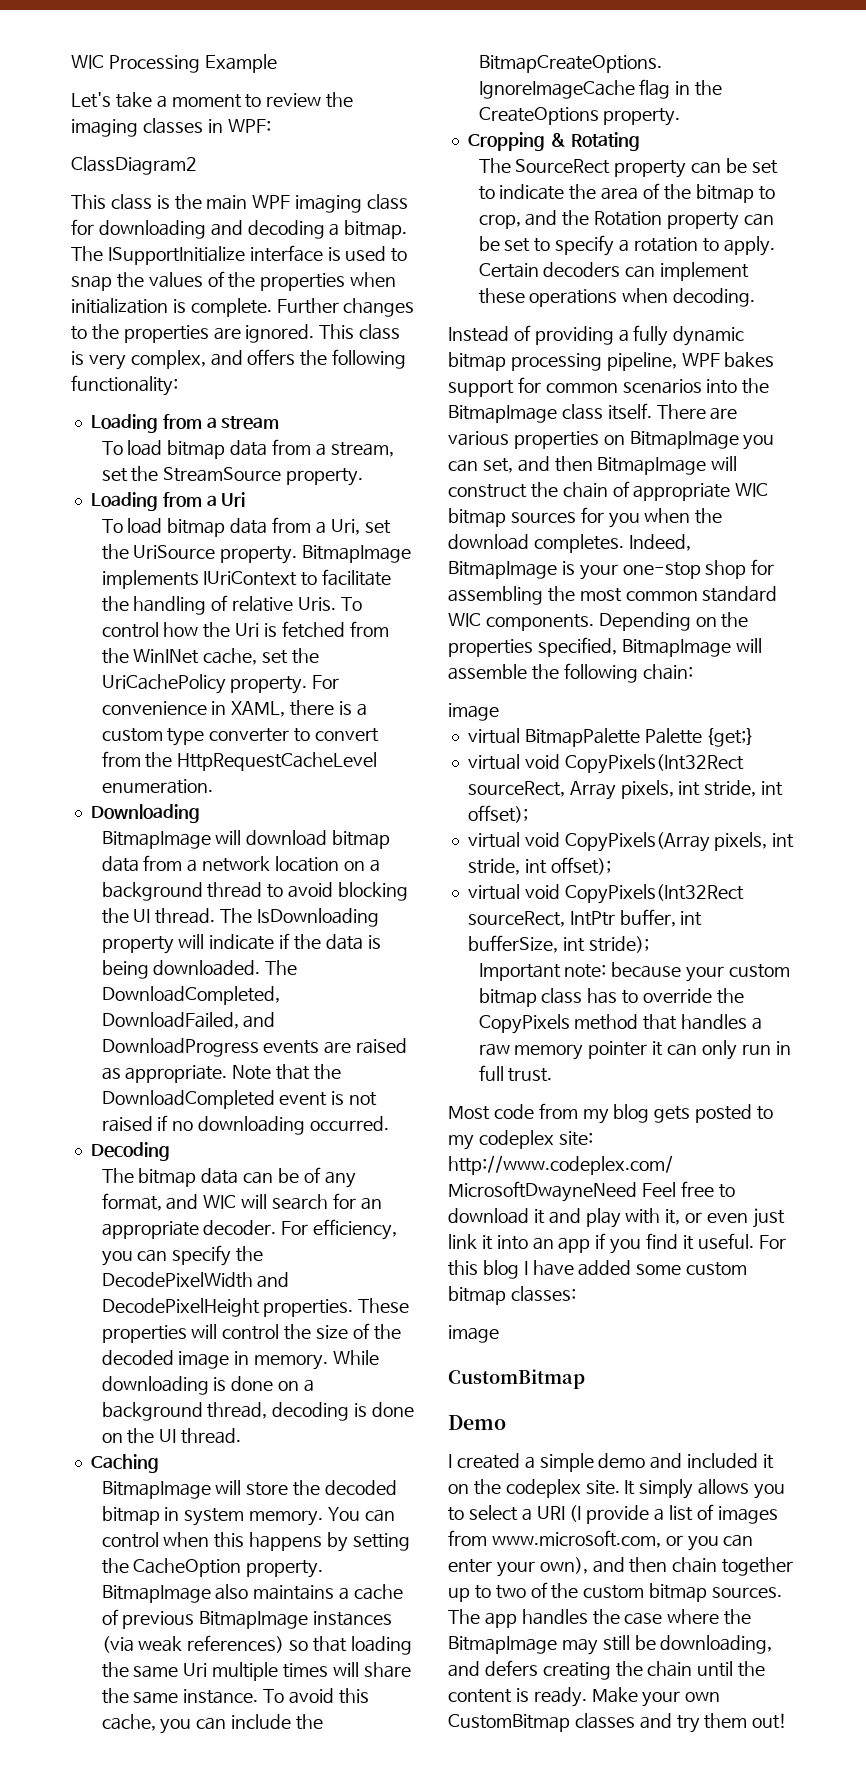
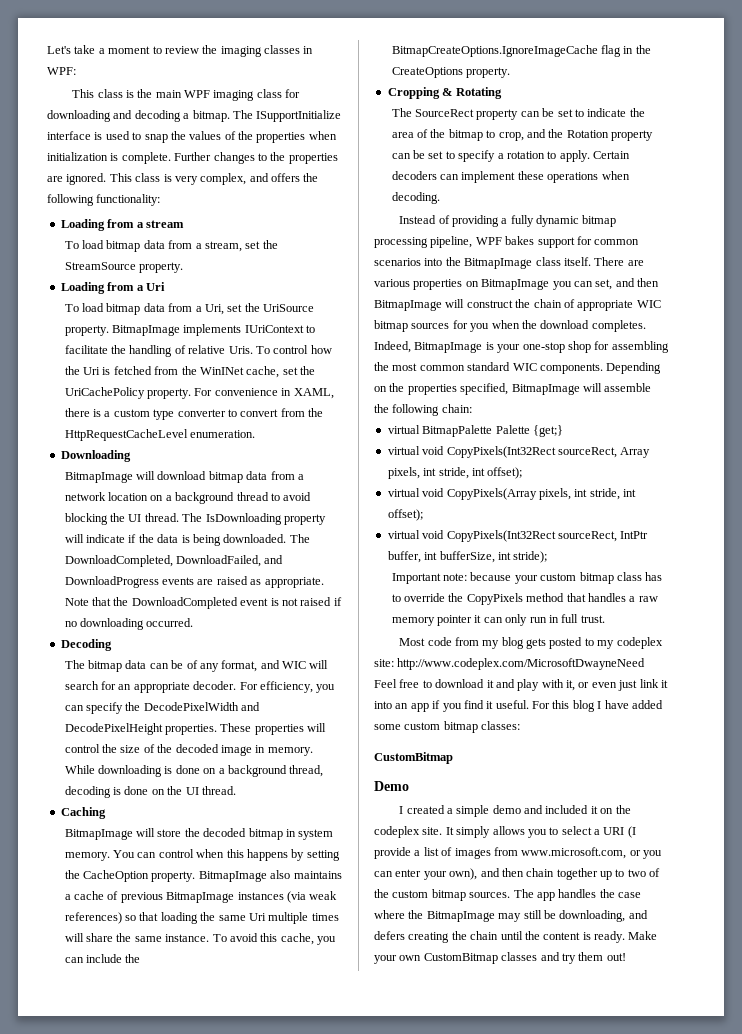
- WIC Processing Example
- ClassDiagram2
  Depending on the properties specified, BitmapImage will assemble the following chain:
- image
  For this blog I have added some custom bitmap classes:
- image

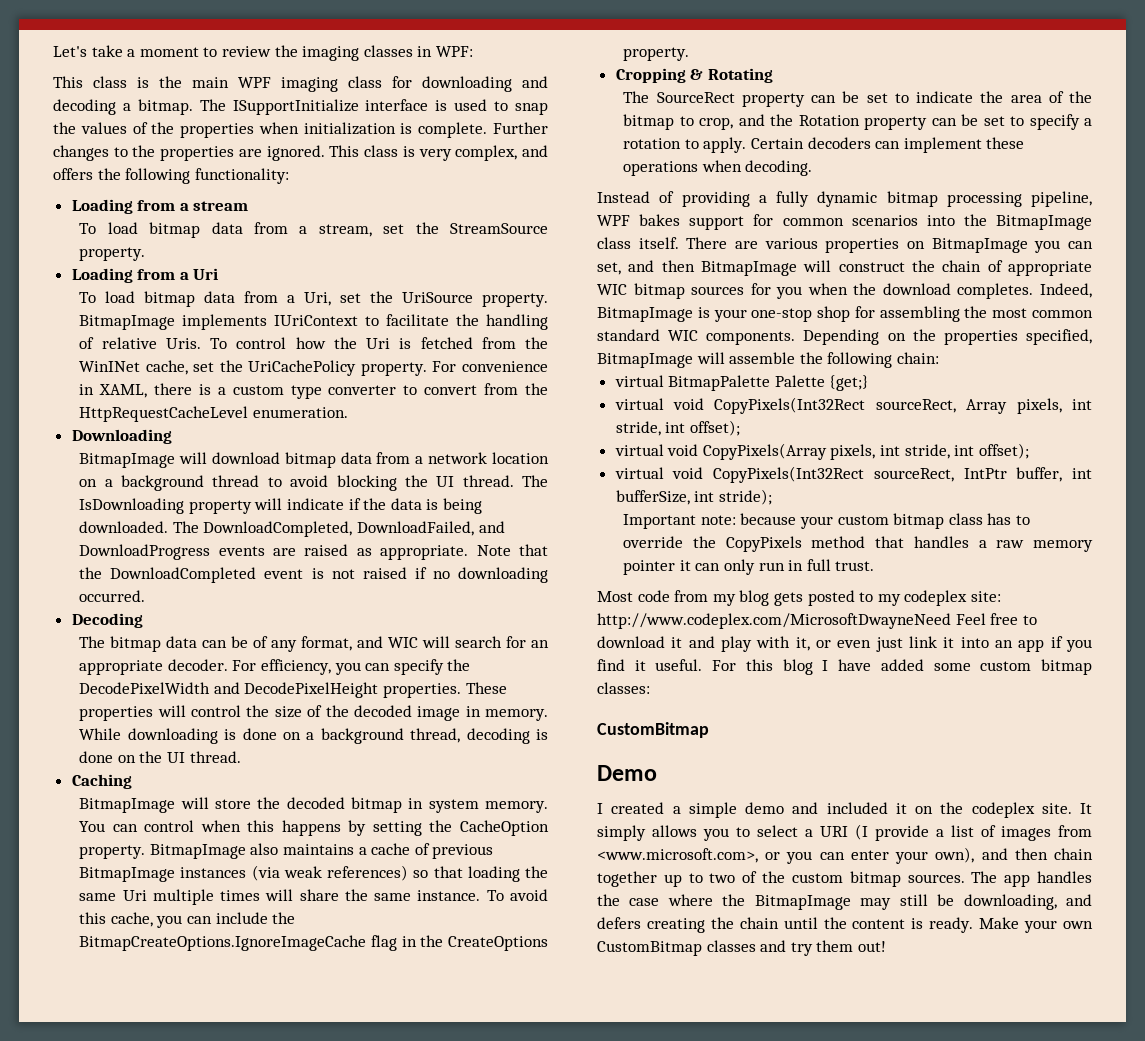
- It simply allows you to select a URI (I provide a list of images from www.microsoft.com, or you can enter your own), and then chain together up to two of the custom bitmap sources.
+ It simply allows you to select a URI (I provide a list of images from <www.microsoft.com>, or you can enter your own), and then chain together up to two of the custom bitmap sources.

